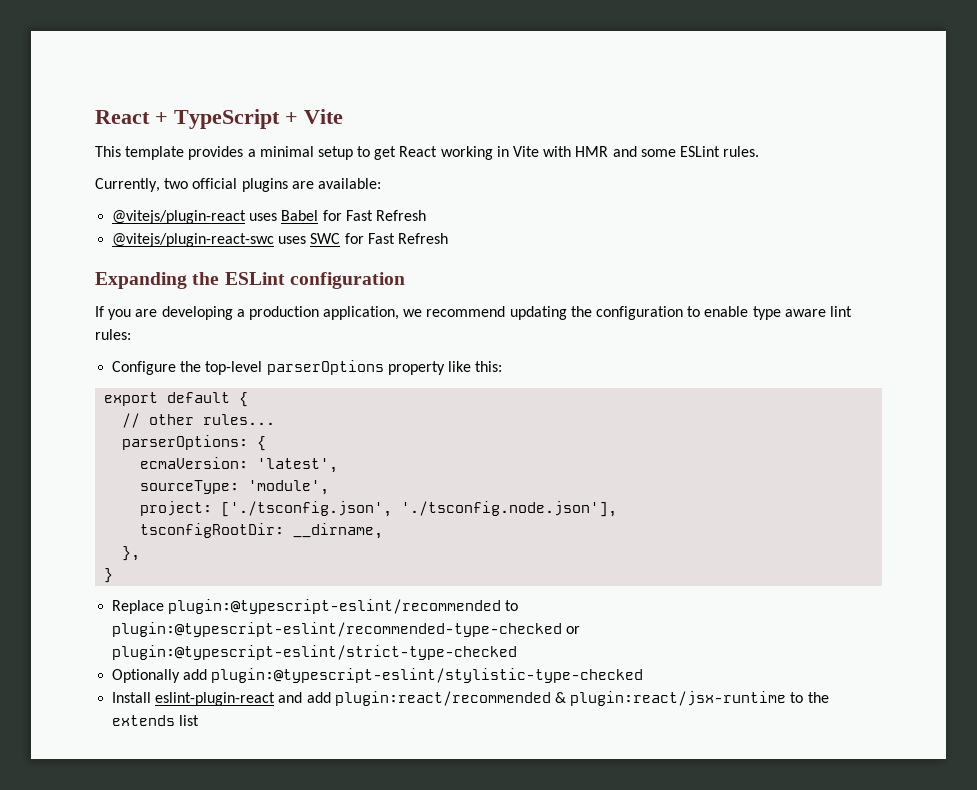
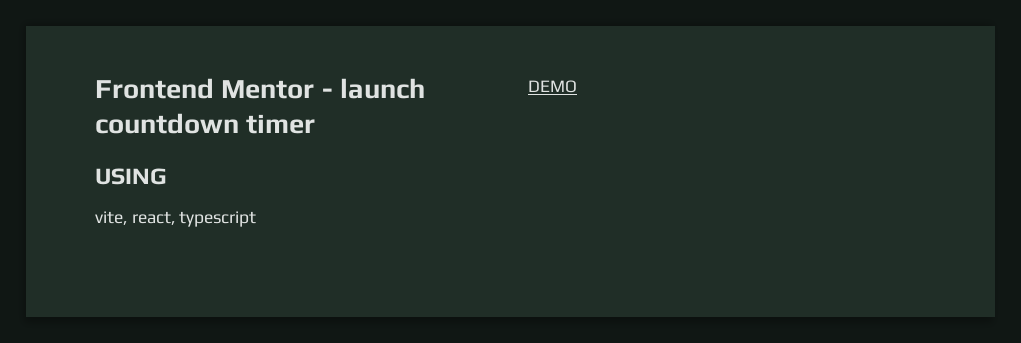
- React + TypeScript + Vite
- This template provides a minimal setup to get React working in Vite with HMR and some ESLint rules.
- Currently, two official plugins are available:
- @vitejs/plugin-react uses Babel for Fast Refresh
- @vitejs/plugin-react-swc uses SWC for Fast Refresh
- Expanding the ESLint configuration
- If you are developing a production application, we recommend updating the configuration to enable type aware lint rules:
- Configure the top-level parserOptions property like this:
- export default {
- // other rules...
- parserOptions: {
- ecmaVersion: 'latest',
- sourceType: 'module',
- project: ['./tsconfig.json', './tsconfig.node.json'],
- tsconfigRootDir: __dirname,
- },
- }
- Replace plugin:@typescript-eslint/recommended to plugin:@typescript-eslint/recommended-type-checked or plugin:@typescript-eslint/strict-type-checked
- Optionally add plugin:@typescript-eslint/stylistic-type-checked
- Install eslint-plugin-react and add plugin:react/recommended & plugin:react/jsx-runtime to the extends list
+ Frontend Mentor - launch countdown timer
+ USING
+ vite, react, typescript
+ DEMO

